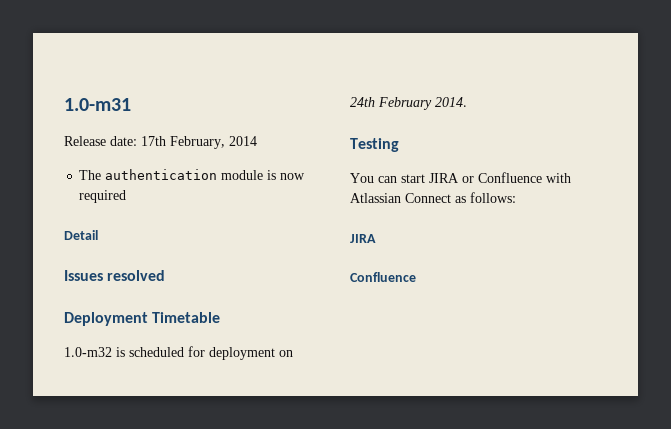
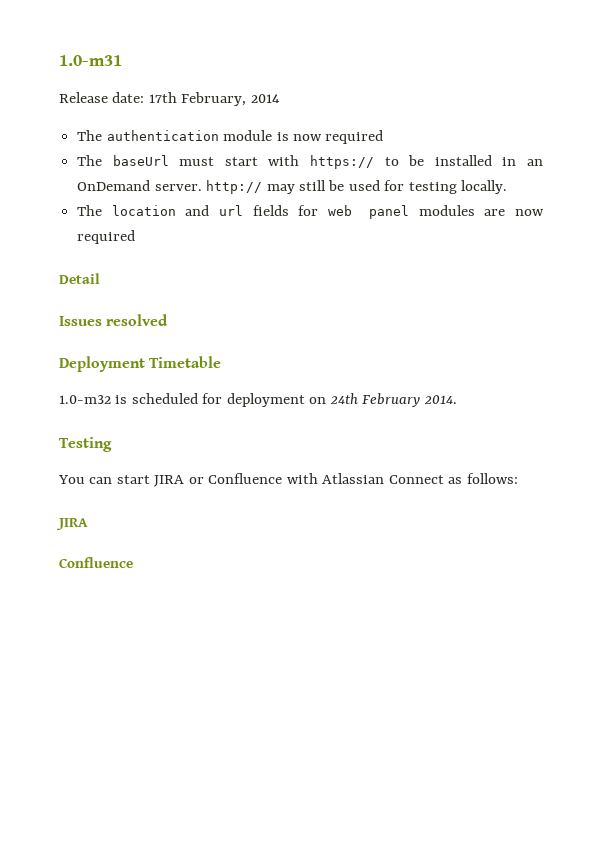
+ The baseUrl must start with https:// to be installed in an OnDemand server. http:// may still be used for testing locally.
+ The location and url fields for web panel modules are now required

